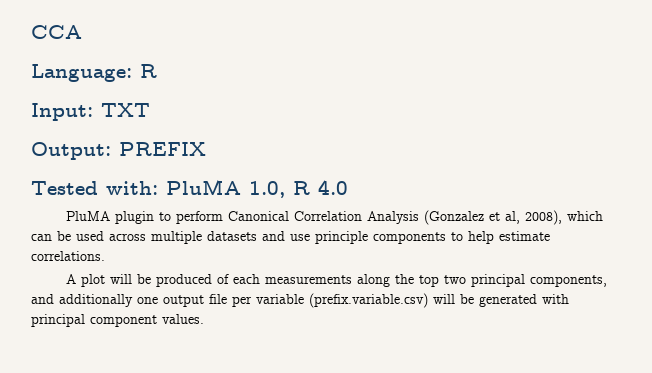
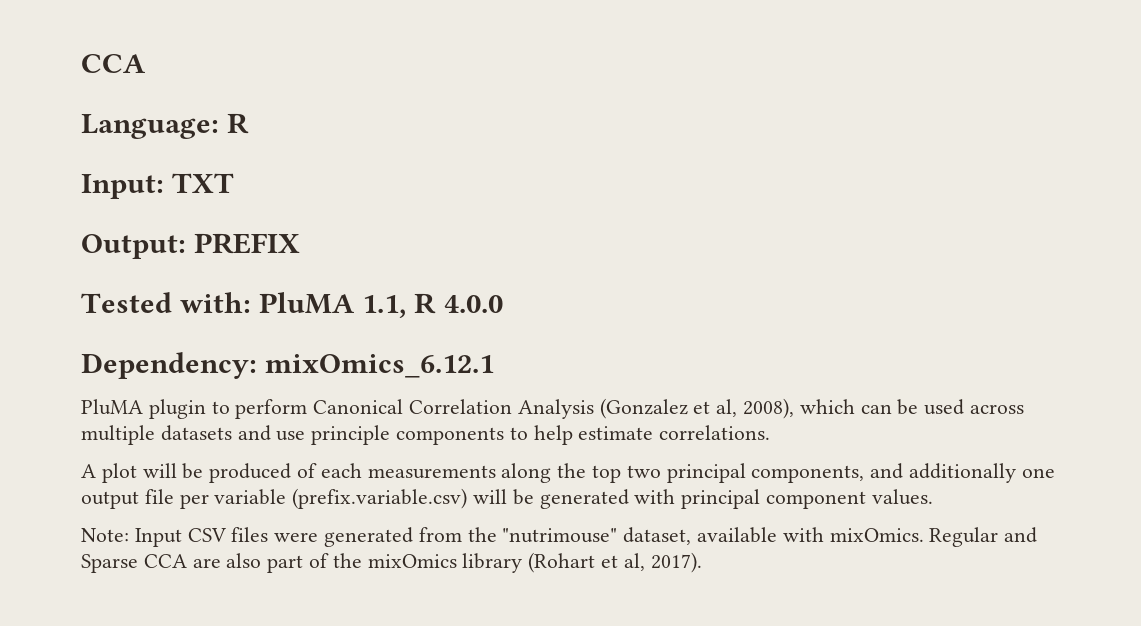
- Tested with: PluMA 1.0, R 4.0
+ Tested with: PluMA 1.1, R 4.0.0
+ Dependency: mixOmics_6.12.1
+ Note: Input CSV files were generated from the "nutrimouse" dataset, available with mixOmics. Regular and Sparse CCA are also part of the mixOmics library (Rohart et al, 2017).

